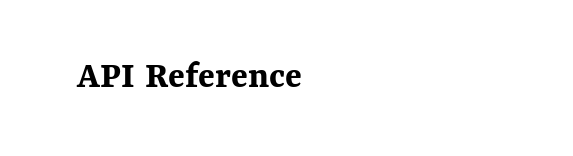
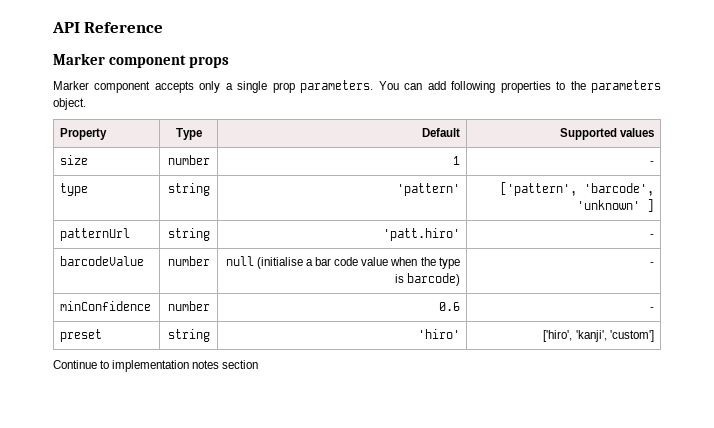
+ Marker component props
+ Marker component accepts only a single prop parameters. You can add following properties to the parameters object.
+ Property | Type | Default | Supported values
+ size | number | 1 | -
+ type | string | 'pattern' | ['pattern', 'barcode', 'unknown' ]
+ patternUrl | string | 'patt.hiro' | -
+ barcodeValue | number | null (initialise a bar code value when the type is barcode) | -
+ minConfidence | number | 0.6 | -
+ preset | string | 'hiro' | ['hiro', 'kanji', 'custom']
+ Continue to implementation notes section

